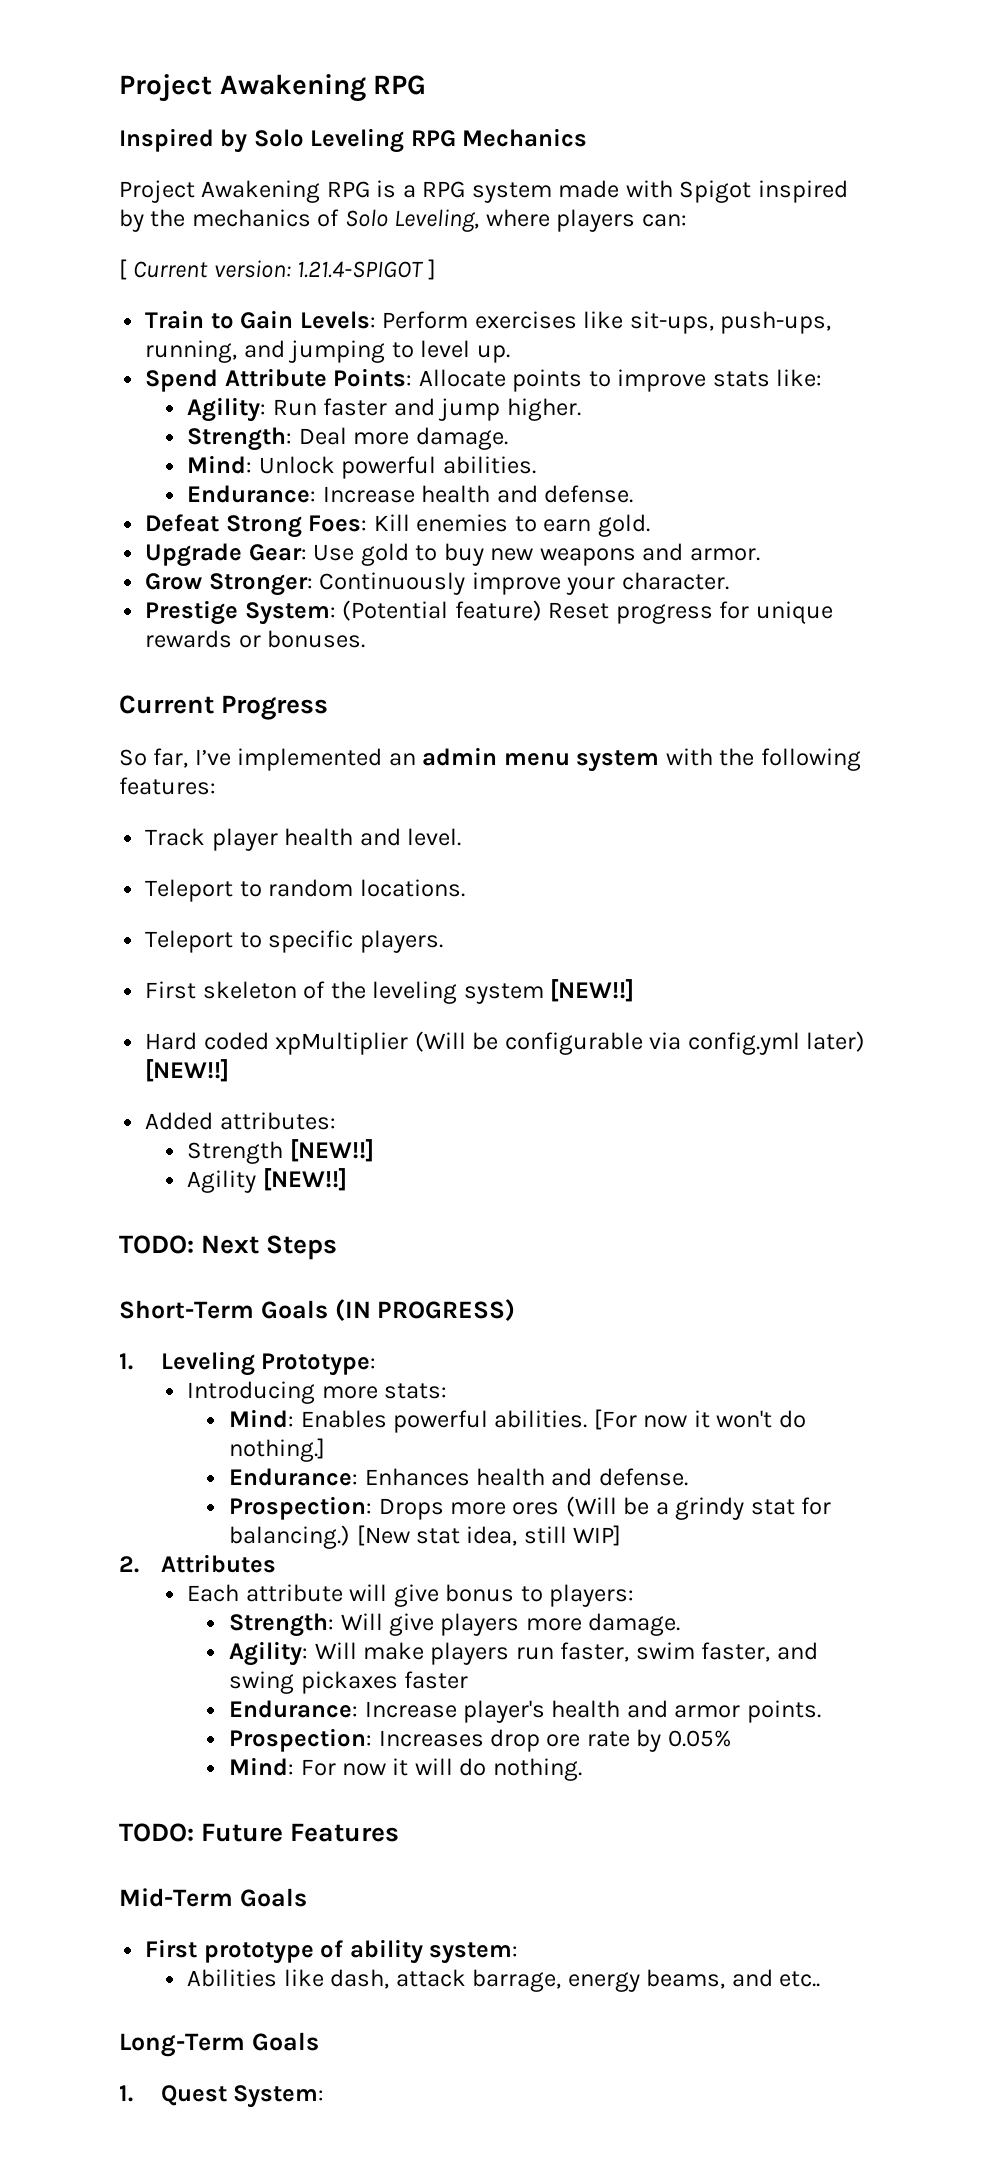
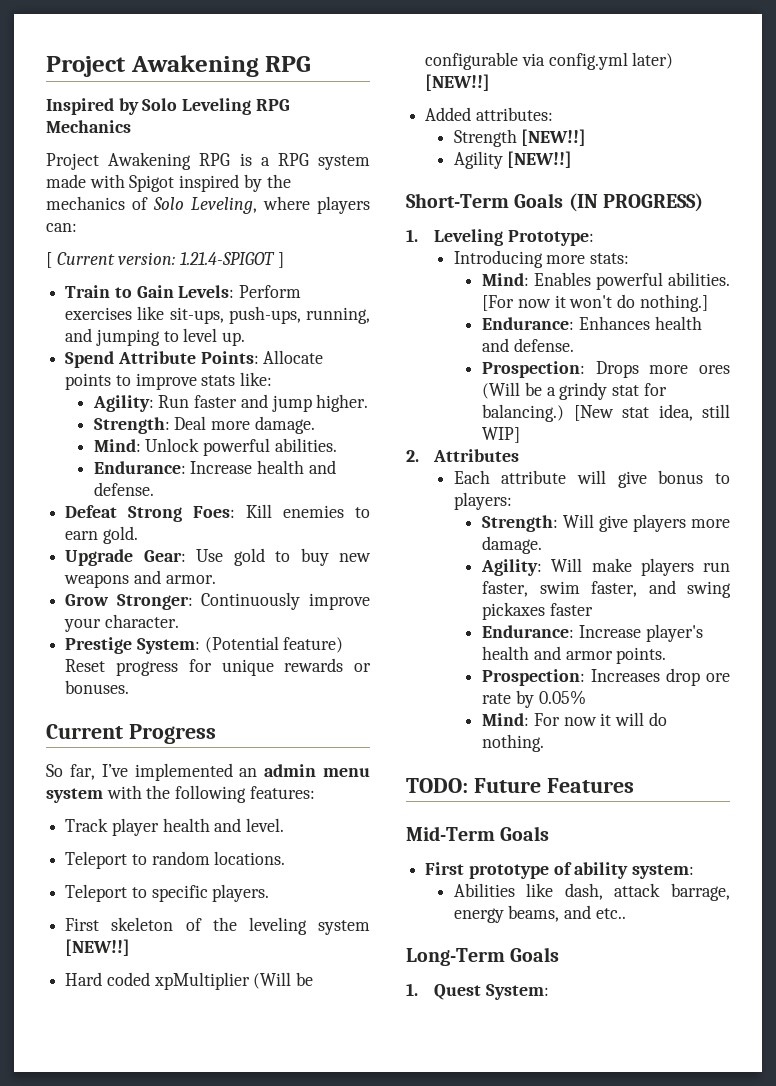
- TODO: Next Steps

